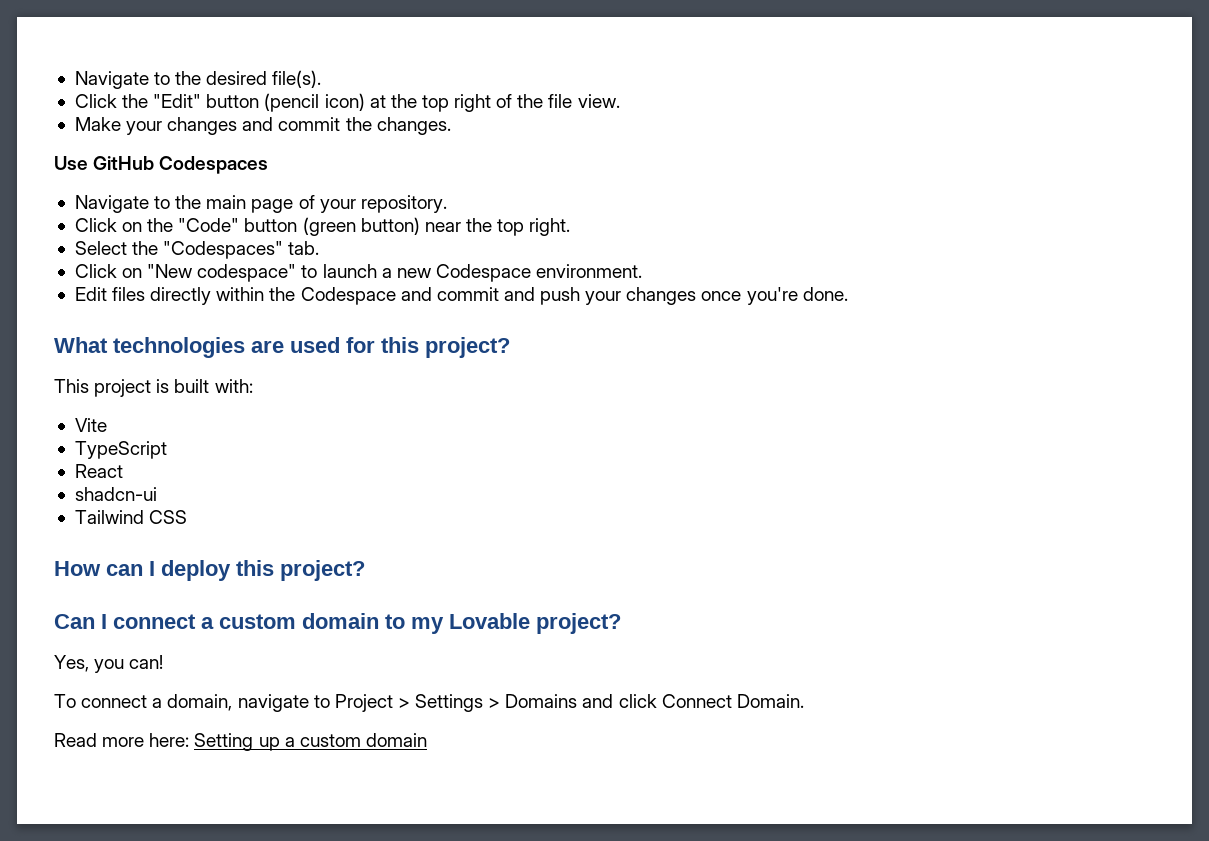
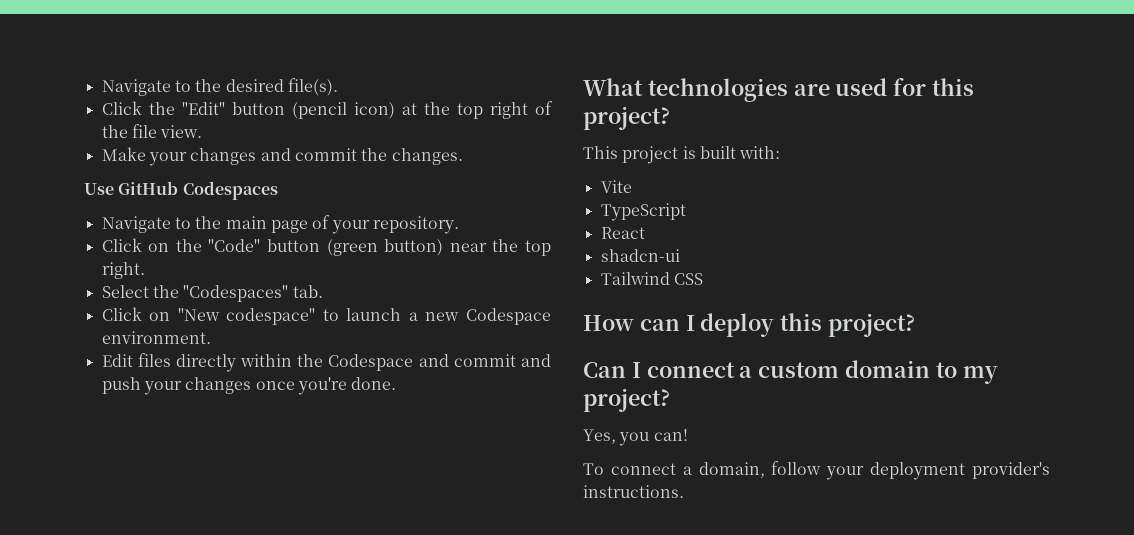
- Can I connect a custom domain to my Lovable project?
+ Can I connect a custom domain to my project?
- To connect a domain, navigate to Project > Settings > Domains and click Connect Domain.
- Read more here: Setting up a custom domain
+ To connect a domain, follow your deployment provider's instructions.

